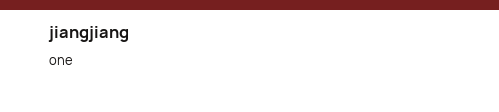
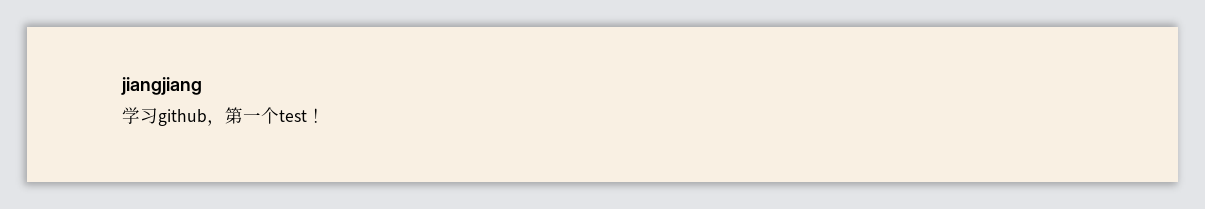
- one
+ 学习github，第一个test！

